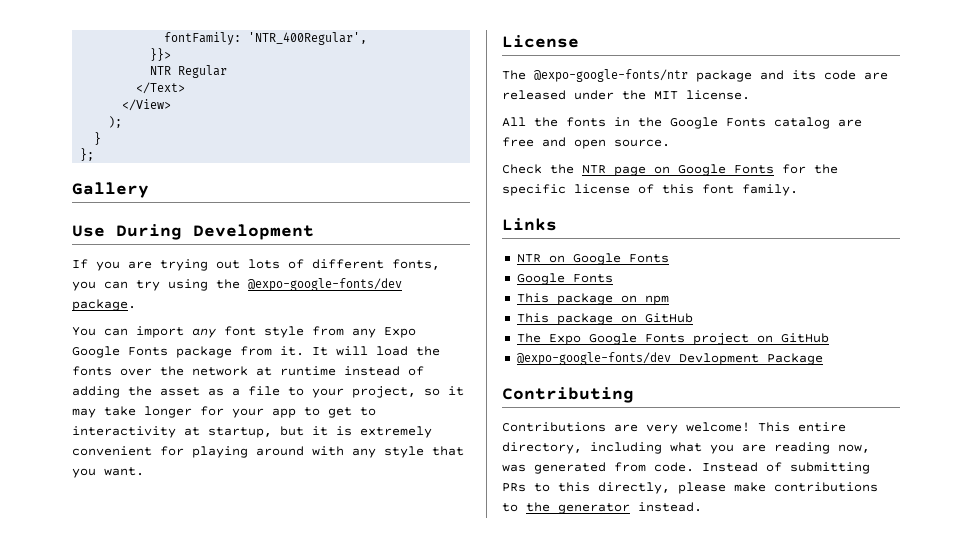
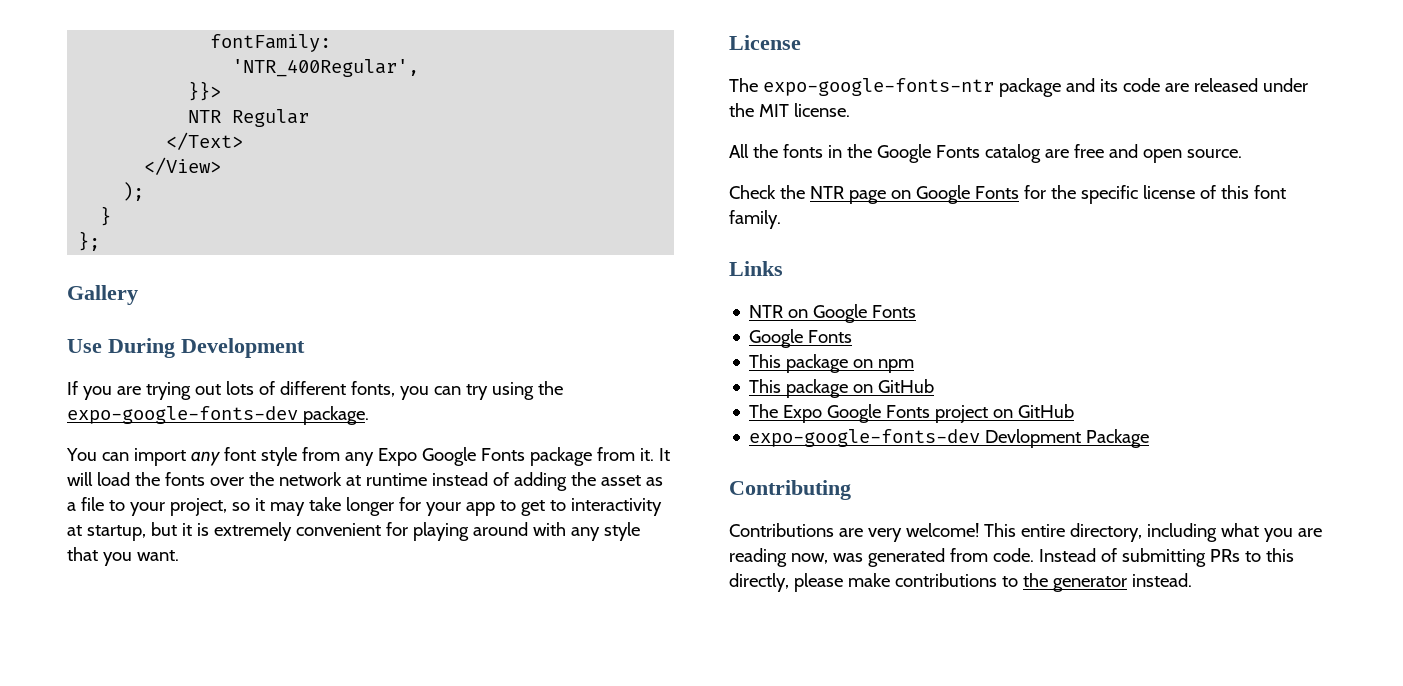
- fontFamily: 'NTR_400Regular',
+ fontFamily:
+ 'NTR_400Regular',
- If you are trying out lots of different fonts, you can try using the @expo-google-fonts/dev package.
+ If you are trying out lots of different fonts, you can try using the expo-google-fonts-dev package.
- The @expo-google-fonts/ntr package and its code are released under the MIT license.
+ The expo-google-fonts-ntr package and its code are released under the MIT license.
- @expo-google-fonts/dev Devlopment Package
+ expo-google-fonts-dev Devlopment Package

